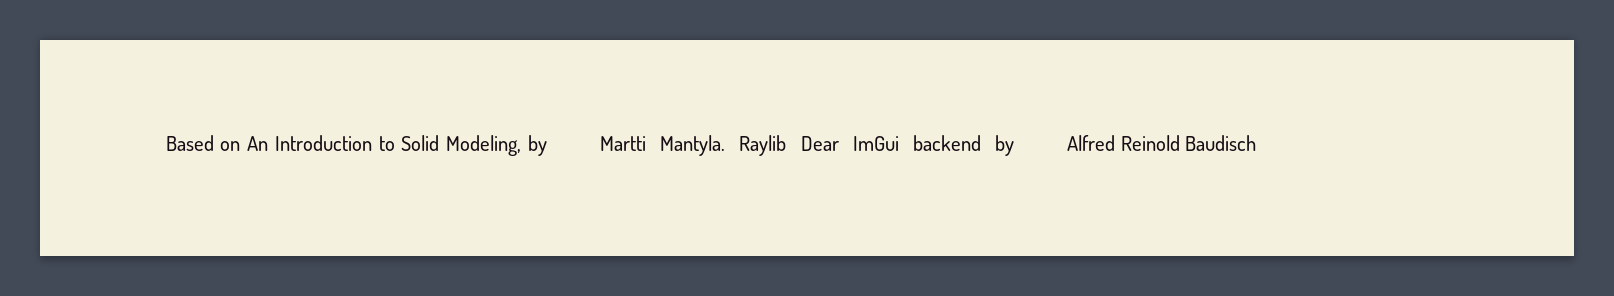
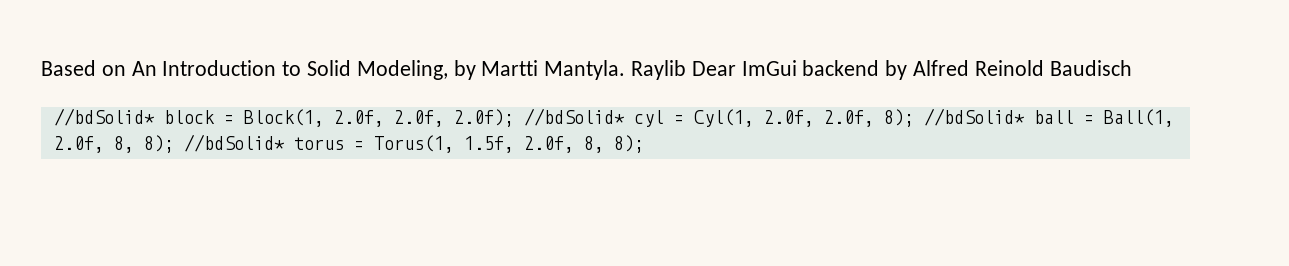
+ //bdSolid* block = Block(1, 2.0f, 2.0f, 2.0f); //bdSolid* cyl = Cyl(1, 2.0f, 2.0f, 8); //bdSolid* ball = Ball(1, 2.0f, 8, 8); //bdSolid* torus = Torus(1, 1.5f, 2.0f, 8, 8);

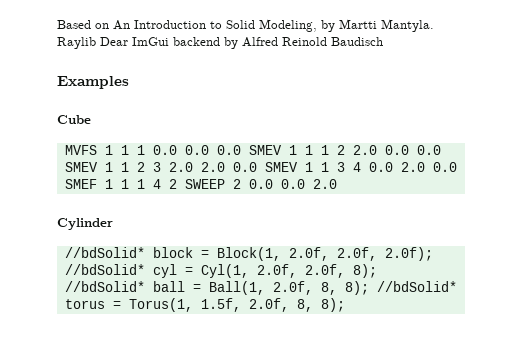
+ Examples
+ Cube
+ MVFS 1 1 1 0.0 0.0 0.0 SMEV 1 1 1 2 2.0 0.0 0.0 SMEV 1 1 2 3 2.0 2.0 0.0 SMEV 1 1 3 4 0.0 2.0 0.0 SMEF 1 1 1 4 2 SWEEP 2 0.0 0.0 2.0
+ Cylinder

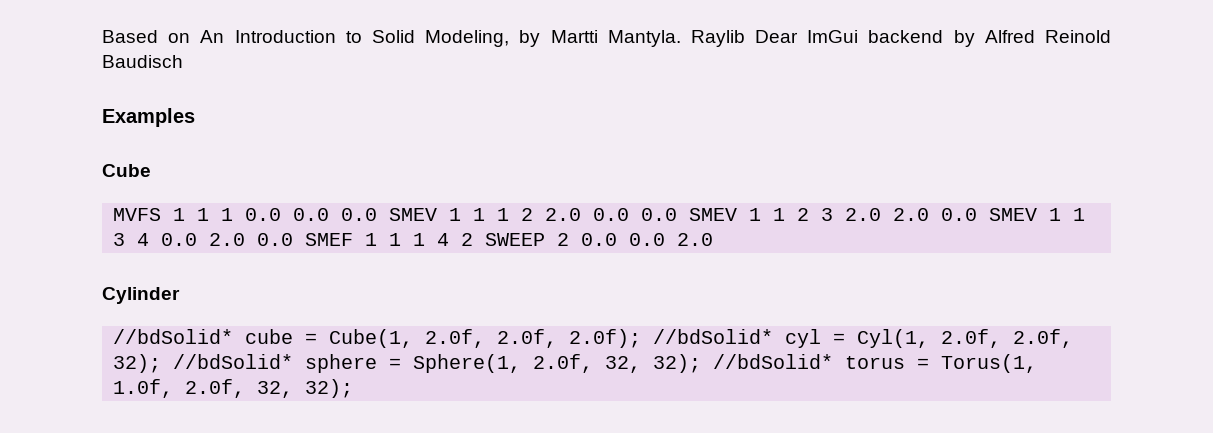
- //bdSolid* block = Block(1, 2.0f, 2.0f, 2.0f); //bdSolid* cyl = Cyl(1, 2.0f, 2.0f, 8); //bdSolid* ball = Ball(1, 2.0f, 8, 8); //bdSolid* torus = Torus(1, 1.5f, 2.0f, 8, 8);
+ //bdSolid* cube = Cube(1, 2.0f, 2.0f, 2.0f); //bdSolid* cyl = Cyl(1, 2.0f, 2.0f, 32); //bdSolid* sphere = Sphere(1, 2.0f, 32, 32); //bdSolid* torus = Torus(1, 1.0f, 2.0f, 32, 32);

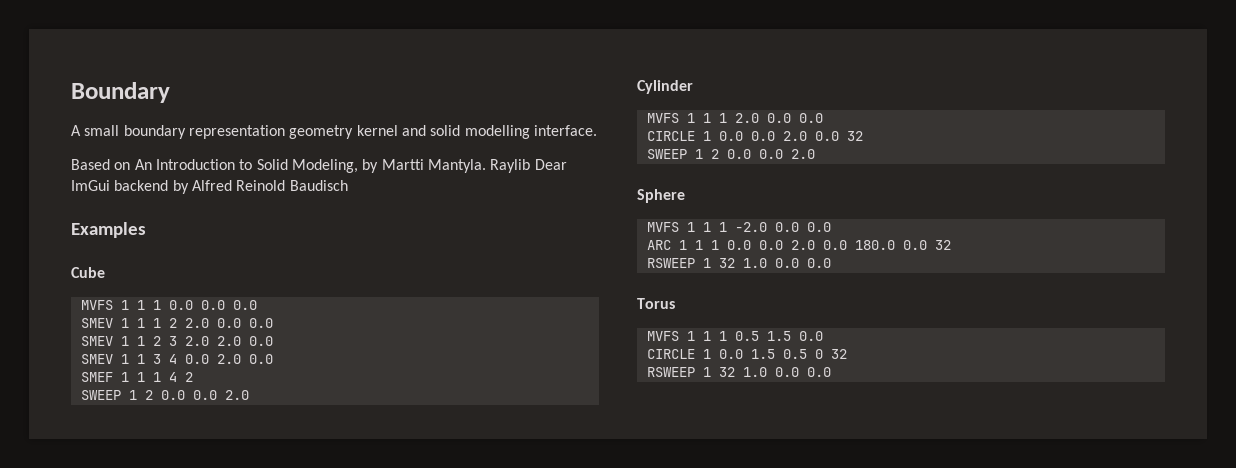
+ Boundary
+ A small boundary representation geometry kernel and solid modelling interface.
- MVFS 1 1 1 0.0 0.0 0.0 SMEV 1 1 1 2 2.0 0.0 0.0 SMEV 1 1 2 3 2.0 2.0 0.0 SMEV 1 1 3 4 0.0 2.0 0.0 SMEF 1 1 1 4 2 SWEEP 2 0.0 0.0 2.0
+ MVFS 1 1 1 0.0 0.0 0.0
+ SMEV 1 1 1 2 2.0 0.0 0.0
+ SMEV 1 1 2 3 2.0 2.0 0.0
+ SMEV 1 1 3 4 0.0 2.0 0.0
+ SMEF 1 1 1 4 2
+ SWEEP 1 2 0.0 0.0 2.0
- //bdSolid* cube = Cube(1, 2.0f, 2.0f, 2.0f); //bdSolid* cyl = Cyl(1, 2.0f, 2.0f, 32); //bdSolid* sphere = Sphere(1, 2.0f, 32, 32); //bdSolid* torus = Torus(1, 1.0f, 2.0f, 32, 32);
+ MVFS 1 1 1 2.0 0.0 0.0
+ CIRCLE 1 0.0 0.0 2.0 0.0 32
+ SWEEP 1 2 0.0 0.0 2.0
+ Sphere
+ MVFS 1 1 1 -2.0 0.0 0.0
+ ARC 1 1 1 0.0 0.0 2.0 0.0 180.0 0.0 32
+ RSWEEP 1 32 1.0 0.0 0.0
+ Torus
+ MVFS 1 1 1 0.5 1.5 0.0
+ CIRCLE 1 0.0 1.5 0.5 0 32
+ RSWEEP 1 32 1.0 0.0 0.0

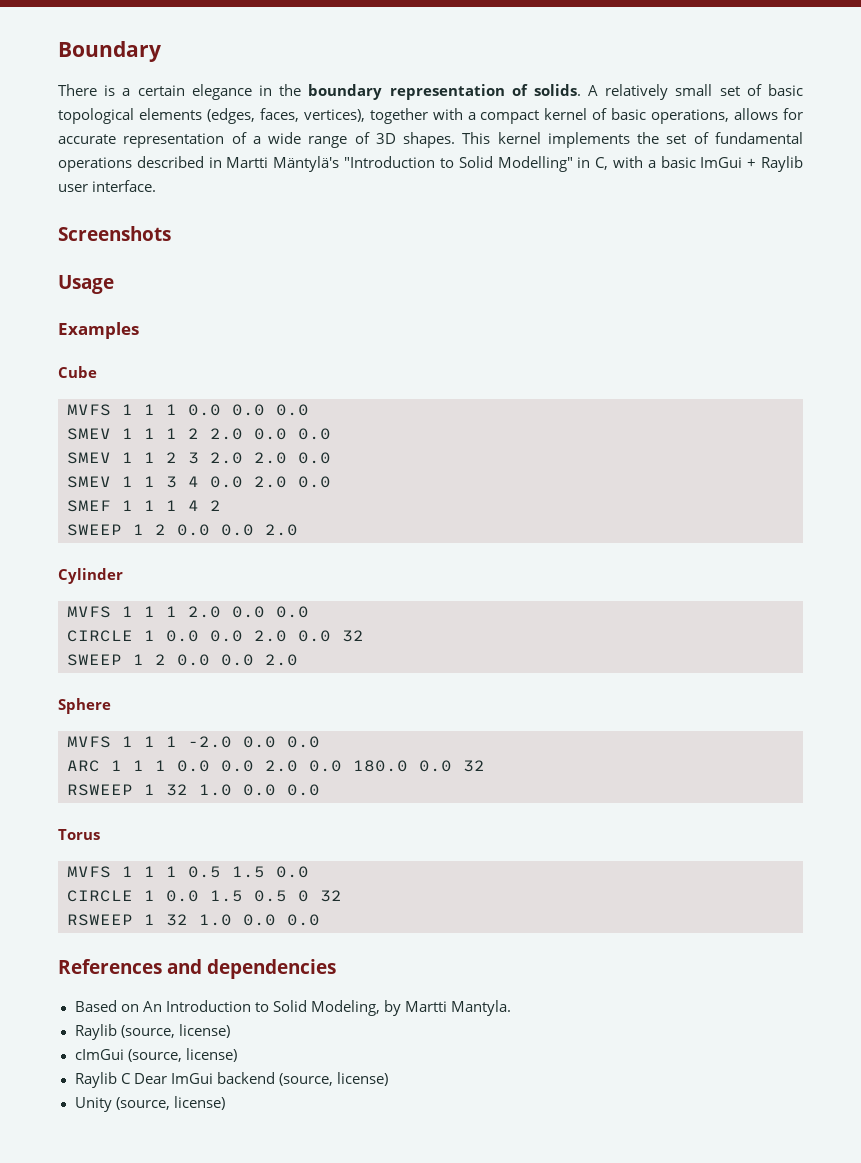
- A small boundary representation geometry kernel and solid modelling interface.
- Based on An Introduction to Solid Modeling, by Martti Mantyla. Raylib Dear ImGui backend by Alfred Reinold Baudisch
+ There is a certain elegance in the boundary representation of solids. A relatively small set of basic topological elements (edges, faces, vertices), together with a compact kernel of basic operations, allows for accurate representation of a wide range of 3D shapes. This kernel implements the set of fundamental operations described in Martti Mäntylä's "Introduction to Solid Modelling" in C, with a basic ImGui + Raylib user interface.
+ Screenshots
+ Usage
+ References and dependencies
+ Based on An Introduction to Solid Modeling, by Martti Mantyla.
+ Raylib (source, license)
+ cImGui (source, license)
+ Raylib C Dear ImGui backend (source, license)
+ Unity (source, license)

